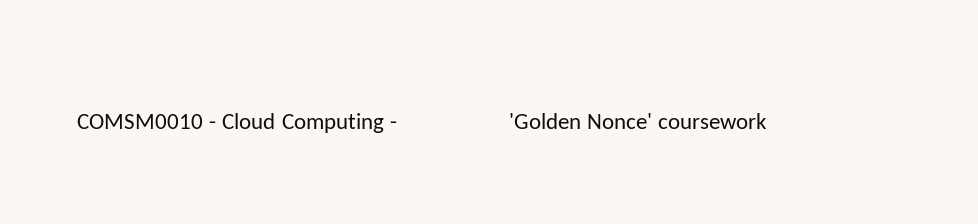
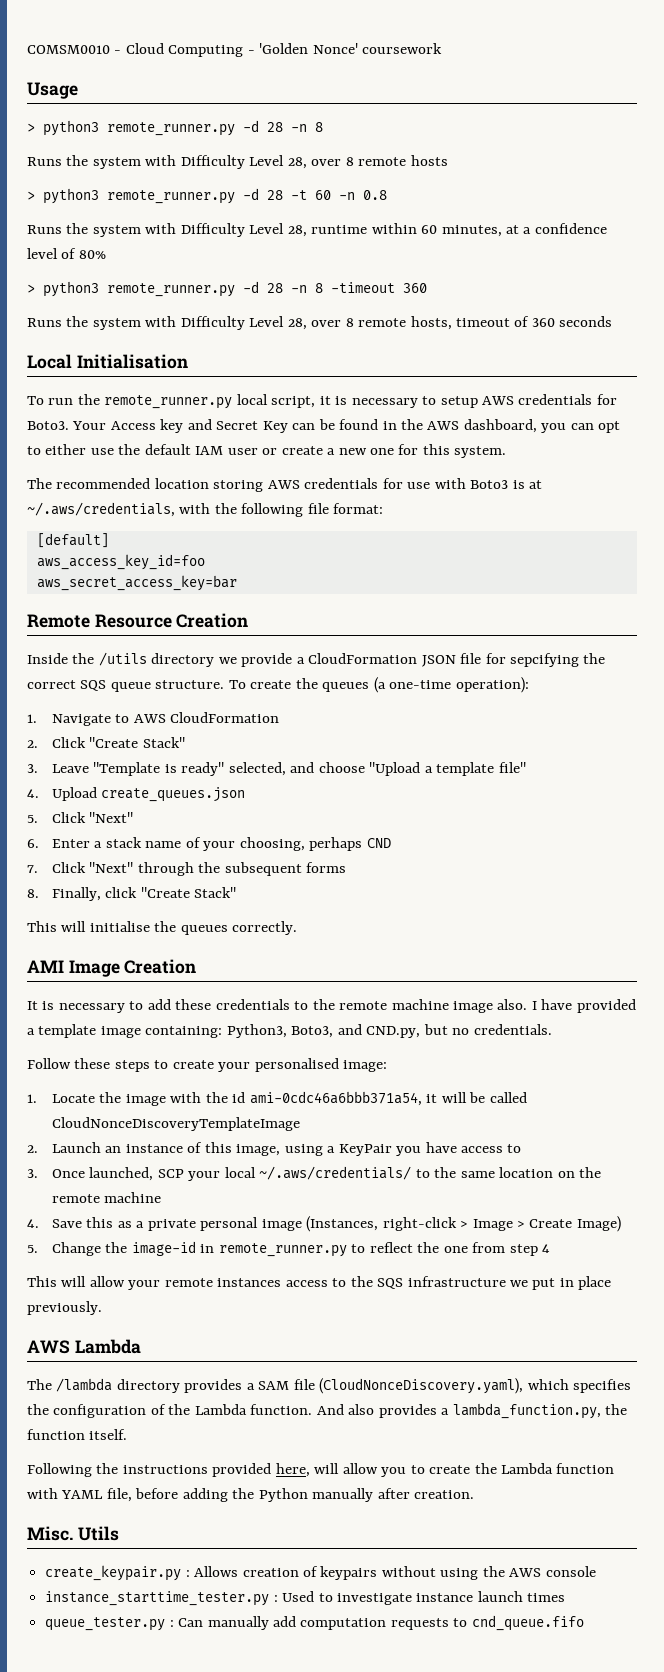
+ Usage
+ > python3 remote_runner.py -d 28 -n 8
+ Runs the system with Difficulty Level 28, over 8 remote hosts
+ > python3 remote_runner.py -d 28 -t 60 -n 0.8
+ Runs the system with Difficulty Level 28, runtime within 60 minutes, at a confidence level of 80%
+ > python3 remote_runner.py -d 28 -n 8 -timeout 360
+ Runs the system with Difficulty Level 28, over 8 remote hosts, timeout of 360 seconds
+ Local Initialisation
+ To run the remote_runner.py local script, it is necessary to setup AWS credentials for Boto3. Your Access key and Secret Key can be found in the AWS dashboard, you can opt to either use the default IAM user or create a new one for this system.
+ The recommended location storing AWS credentials for use with Boto3 is at ~/.aws/credentials, with the following file format:
+ [default]
+ aws_access_key_id=foo
+ aws_secret_access_key=bar
+ Remote Resource Creation
+ Inside the /utils directory we provide a CloudFormation JSON file for sepcifying the correct SQS queue structure. To create the queues (a one-time operation):
+ 1. Navigate to AWS CloudFormation
+ 2. Click "Create Stack"
+ 3. Leave "Template is ready" selected, and choose "Upload a template file"
+ 4. Upload create_queues.json
+ 5. Click "Next"
+ 6. Enter a stack name of your choosing, perhaps CND
+ 7. Click "Next" through the subsequent forms
+ 8. Finally, click "Create Stack"
+ This will initialise the queues correctly.
+ AMI Image Creation
+ It is necessary to add these credentials to the remote machine image also. I have provided a template image containing: Python3, Boto3, and CND.py, but no credentials.
+ Follow these steps to create your personalised image:
+ 1. Locate the image with the id ami-0cdc46a6bbb371a54, it will be called CloudNonceDiscoveryTemplateImage
+ 2. Launch an instance of this image, using a KeyPair you have access to
+ 3. Once launched, SCP your local ~/.aws/credentials/ to the same location on the remote machine
+ 4. Save this as a private personal image (Instances, right-click > Image > Create Image)
+ 5. Change the image-id in remote_runner.py to reflect the one from step 4
+ This will allow your remote instances access to the SQS infrastructure we put in place previously.
+ AWS Lambda
+ The /lambda directory provides a SAM file (CloudNonceDiscovery.yaml), which specifies the configuration of the Lambda function. And also provides a lambda_function.py, the function itself.
+ Following the instructions provided here, will allow you to create the Lambda function with YAML file, before adding the Python manually after creation.
+ Misc. Utils
+ create_keypair.py : Allows creation of keypairs without using the AWS console
+ instance_starttime_tester.py : Used to investigate instance launch times
+ queue_tester.py : Can manually add computation requests to cnd_queue.fifo

